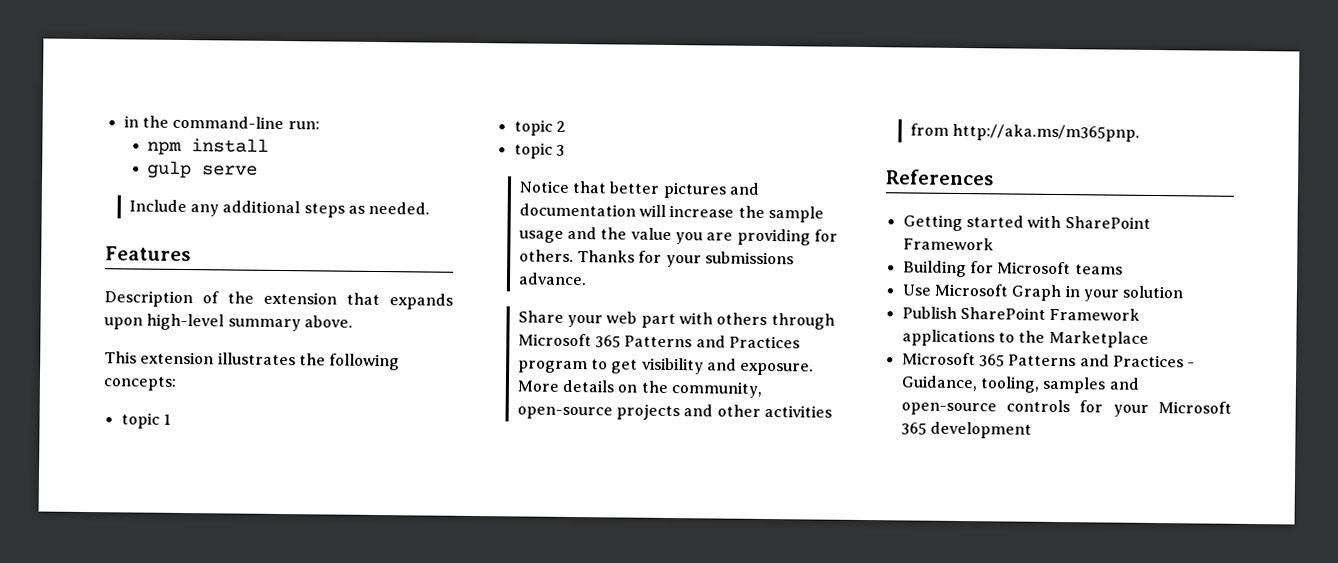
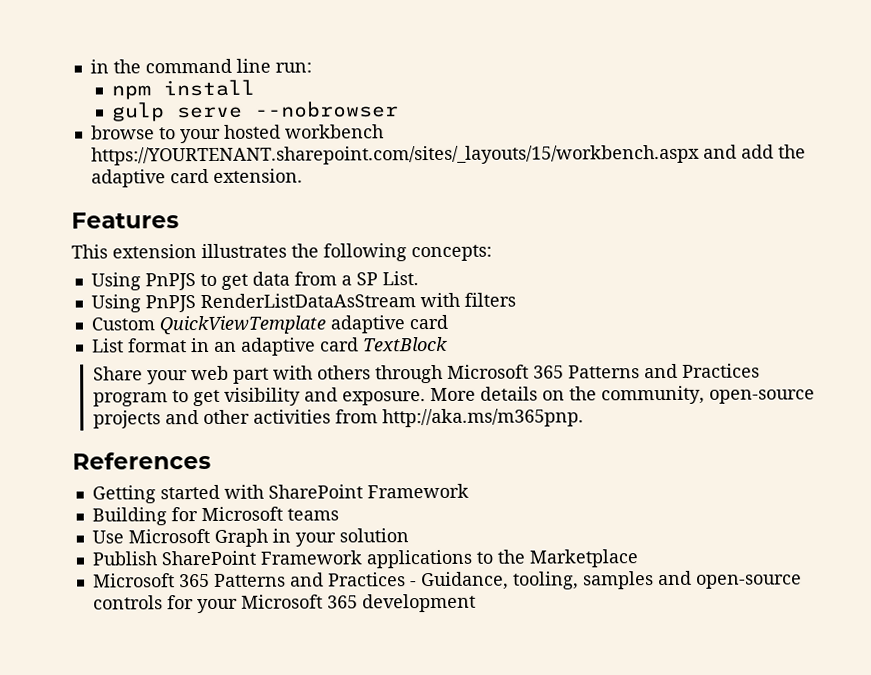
- in the command-line run:
+ in the command line run:
- gulp serve
- Include any additional steps as needed.
+ gulp serve --nobrowser
+ browse to your hosted workbench https://YOURTENANT.sharepoint.com/sites/_layouts/15/workbench.aspx and add the adaptive card extension.
  Features
- Description of the extension that expands upon high-level summary above.
- topic 1
- topic 2
- topic 3
- Notice that better pictures and documentation will increase the sample usage and the value you are providing for others. Thanks for your submissions advance.
+ Using PnPJS to get data from a SP List.
+ Using PnPJS RenderListDataAsStream with filters
+ Custom QuickViewTemplate adaptive card
+ List format in an adaptive card TextBlock

